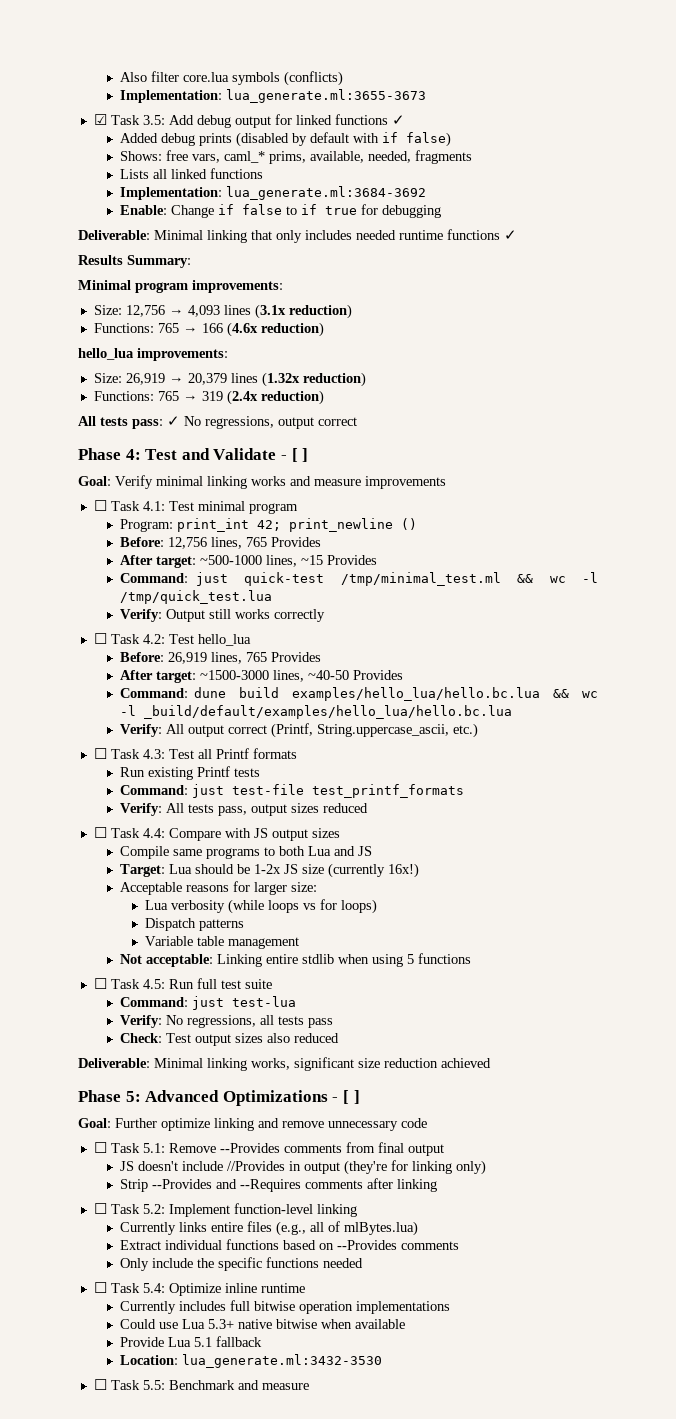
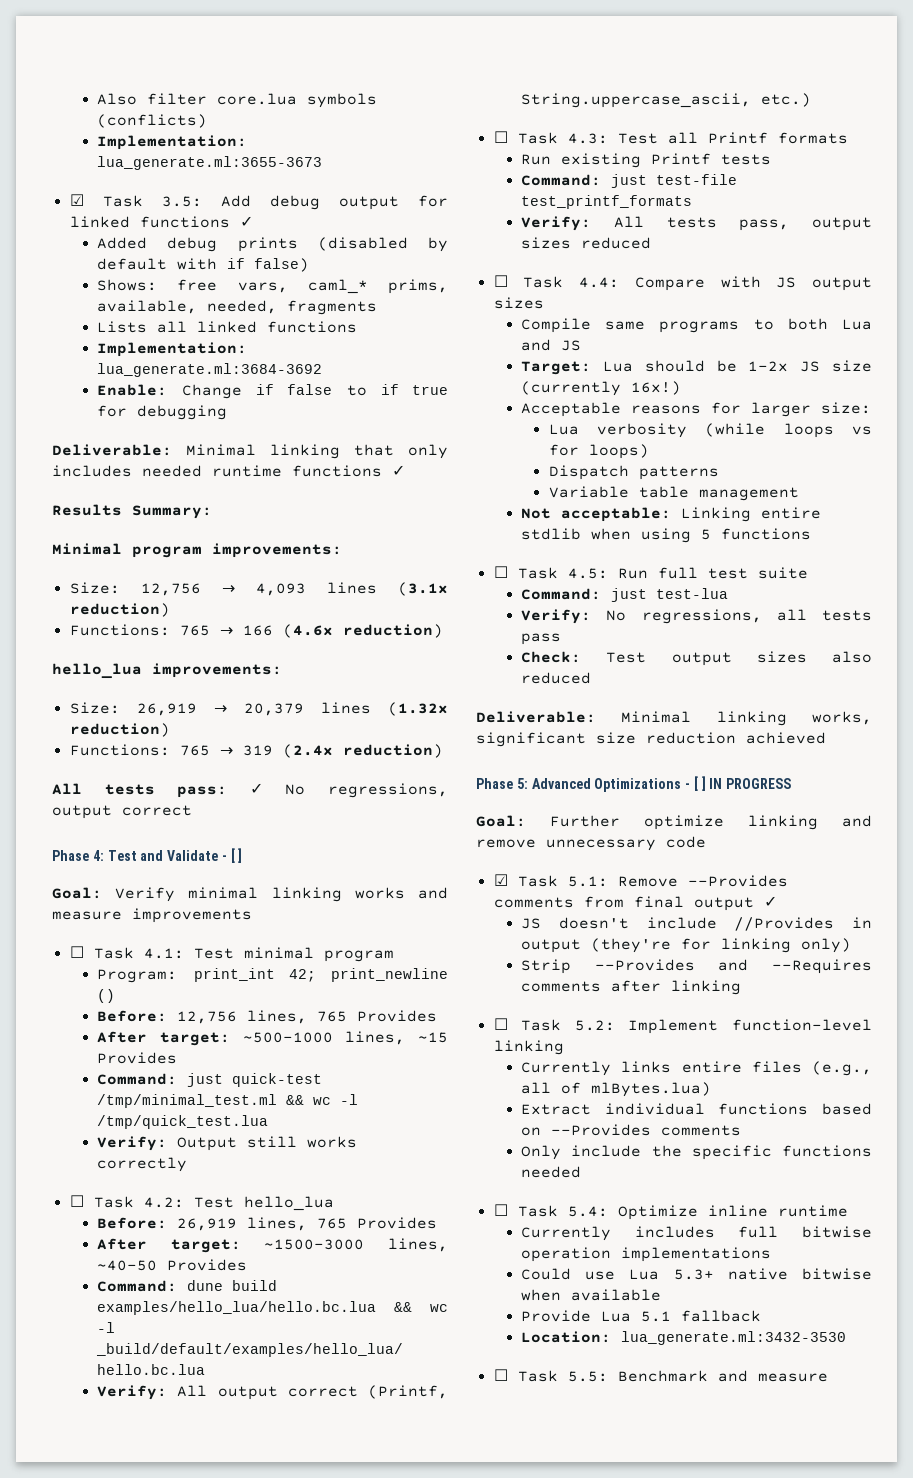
- Phase 5: Advanced Optimizations - [ ]
+ Phase 5: Advanced Optimizations - [ ] IN PROGRESS
- ☐ Task 5.1: Remove --Provides comments from final output
+ ☑ Task 5.1: Remove --Provides comments from final output ✓

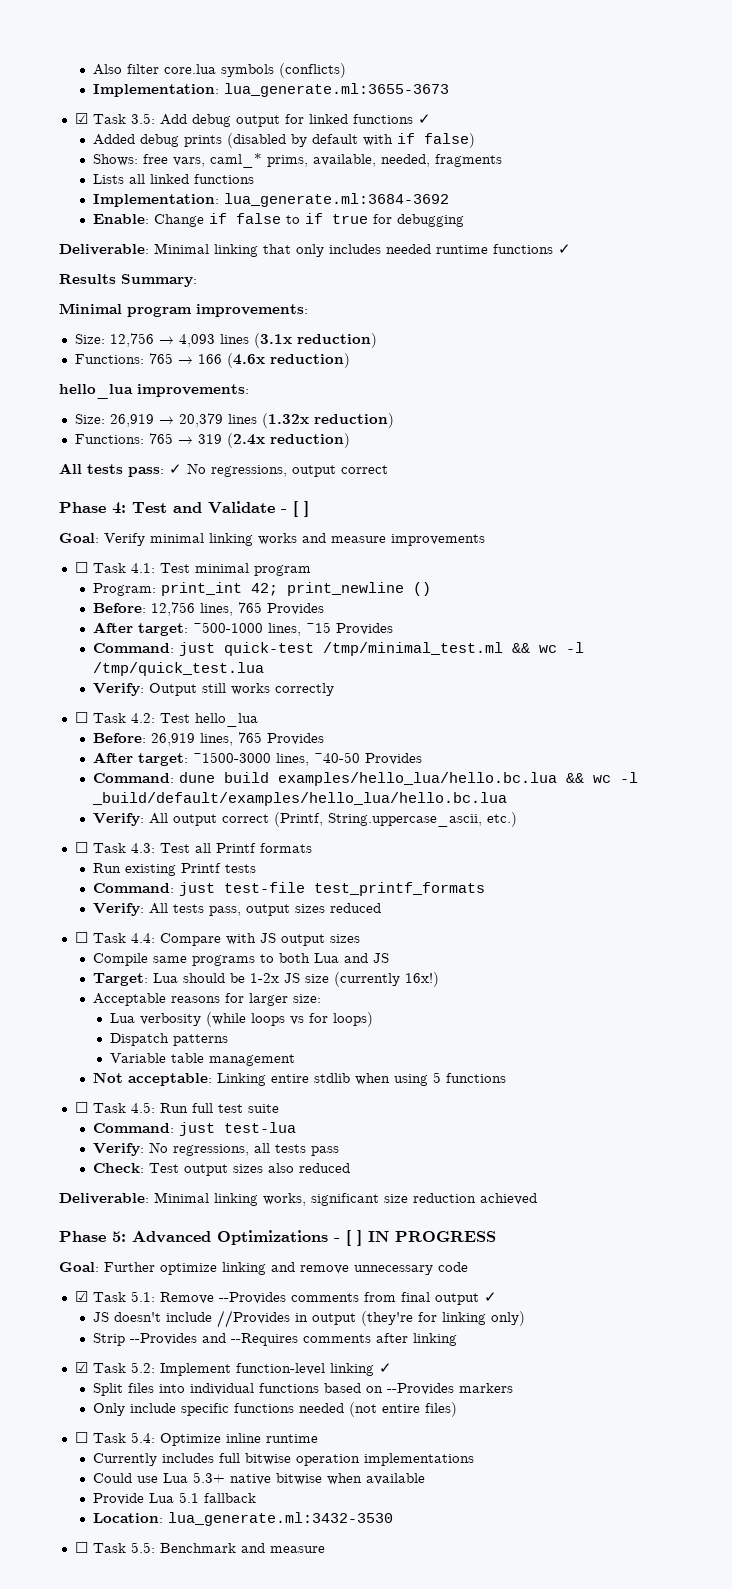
- ☐ Task 5.2: Implement function-level linking
- Currently links entire files (e.g., all of mlBytes.lua)
- Extract individual functions based on --Provides comments
+ ☑ Task 5.2: Implement function-level linking ✓
+ Split files into individual functions based on --Provides markers
- Only include the specific functions needed
+ Only include specific functions needed (not entire files)

